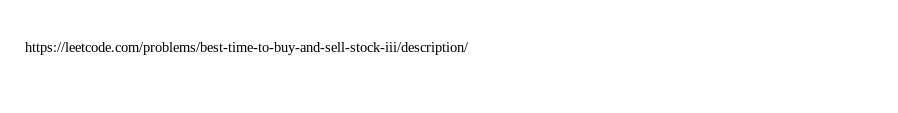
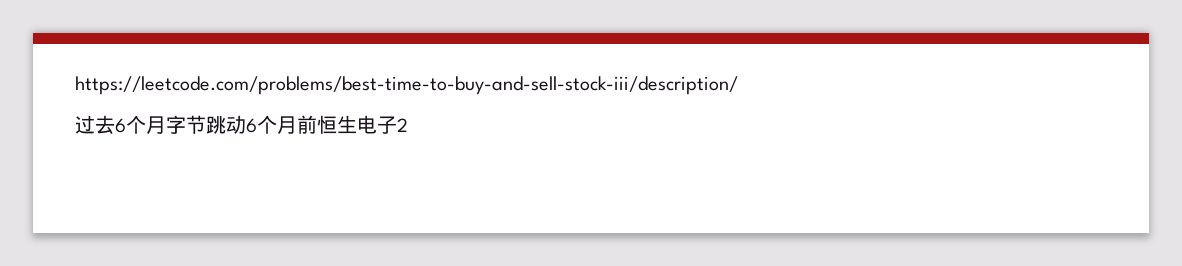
+ 过去6个月字节跳动6个月前恒生电子2

